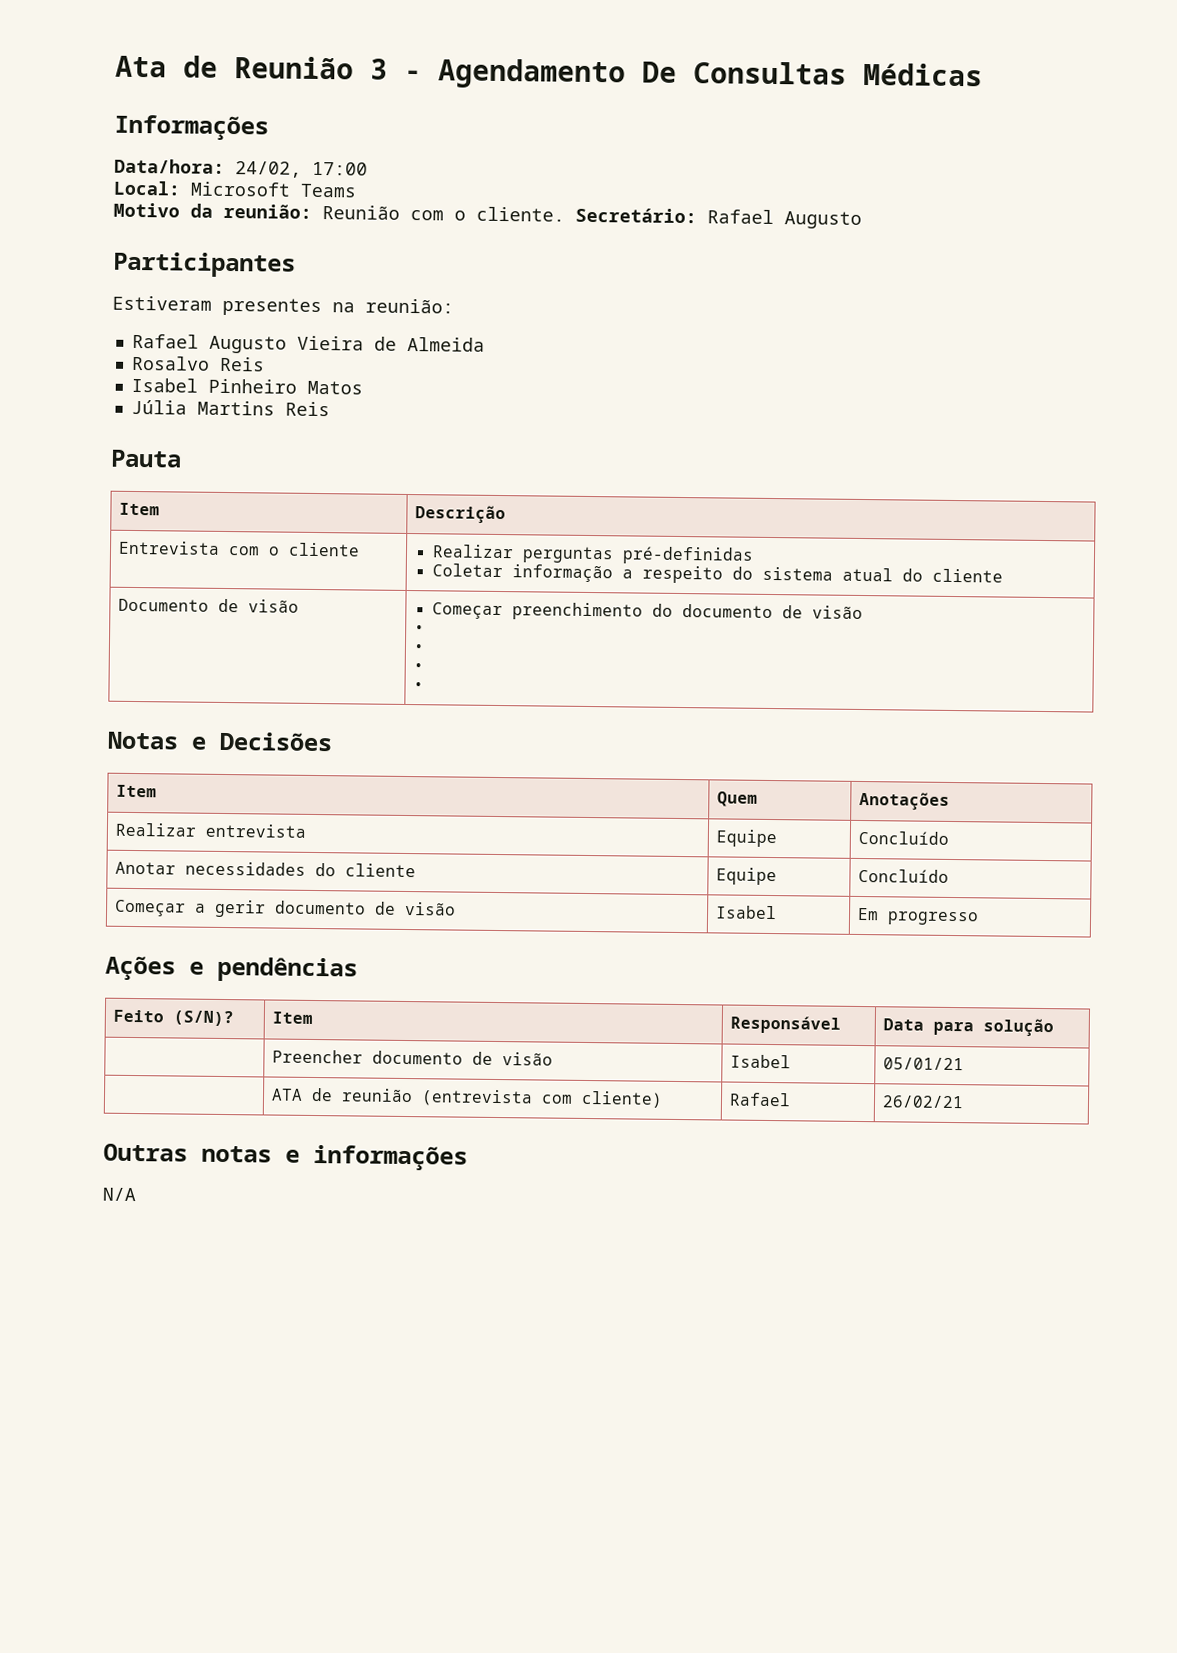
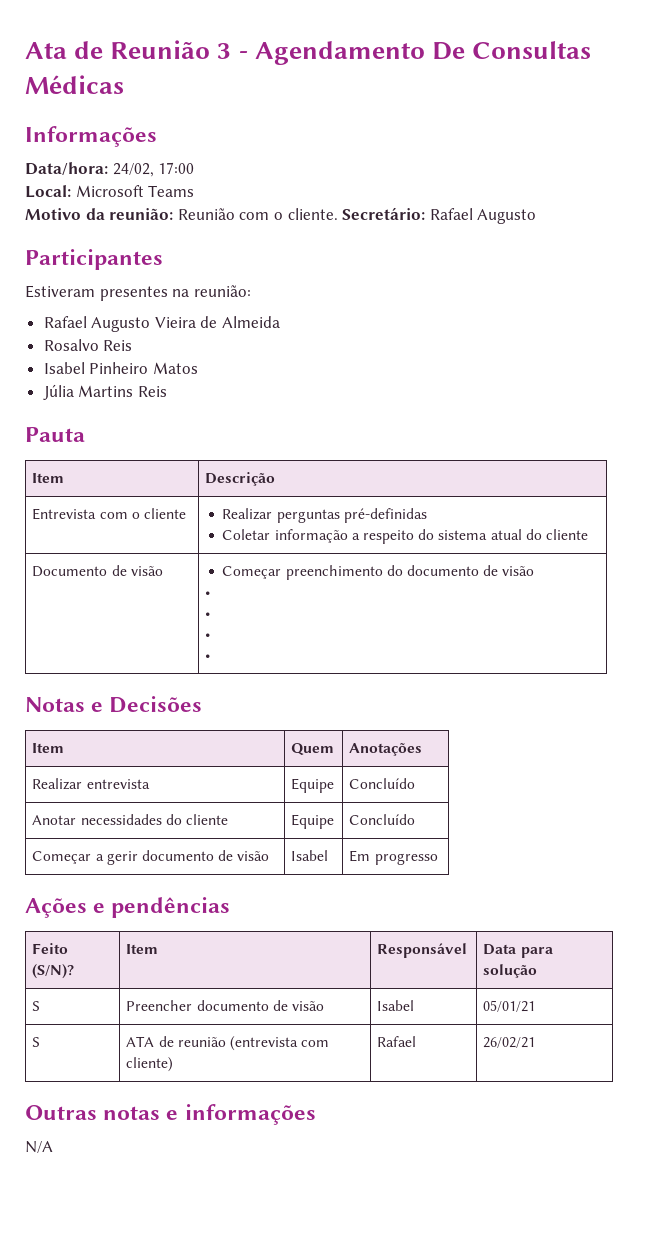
- | Preencher documento de visão | Isabel | 05/01/21
+ S | Preencher documento de visão | Isabel | 05/01/21
- | ATA de reunião (entrevista com cliente) | Rafael | 26/02/21
+ S | ATA de reunião (entrevista com cliente) | Rafael | 26/02/21

